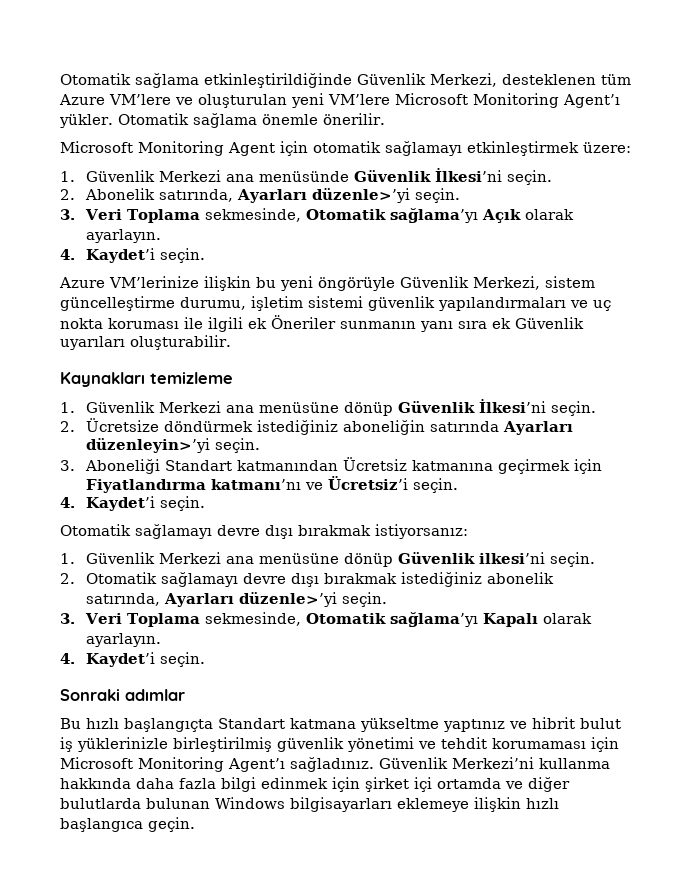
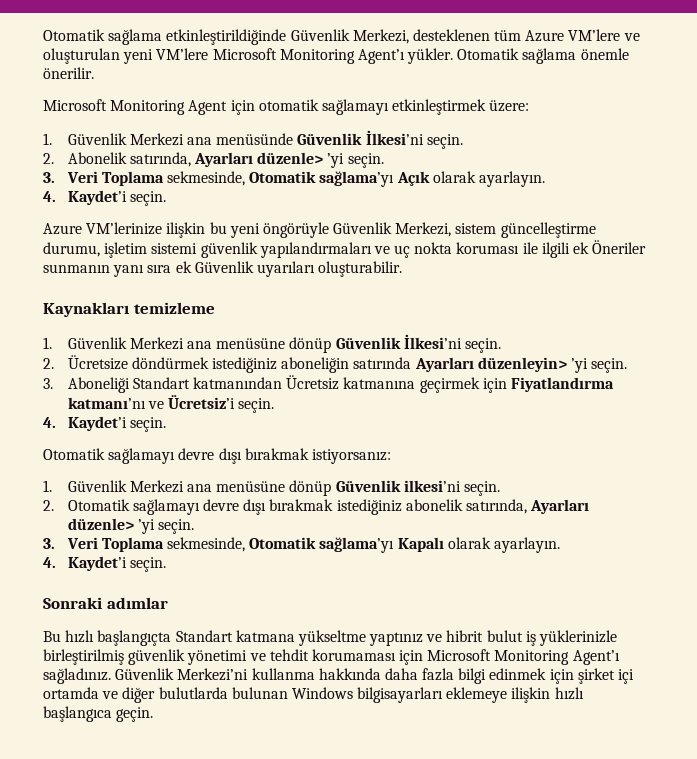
- 2. Abonelik satırında, Ayarları düzenle>’yi seçin.
+ 2. Abonelik satırında, Ayarları düzenle> ’yi seçin.
- 2. Ücretsize döndürmek istediğiniz aboneliğin satırında Ayarları düzenleyin>’yi seçin.
+ 2. Ücretsize döndürmek istediğiniz aboneliğin satırında Ayarları düzenleyin> ’yi seçin.
- 2. Otomatik sağlamayı devre dışı bırakmak istediğiniz abonelik satırında, Ayarları düzenle>’yi seçin.
+ 2. Otomatik sağlamayı devre dışı bırakmak istediğiniz abonelik satırında, Ayarları düzenle> ’yi seçin.

